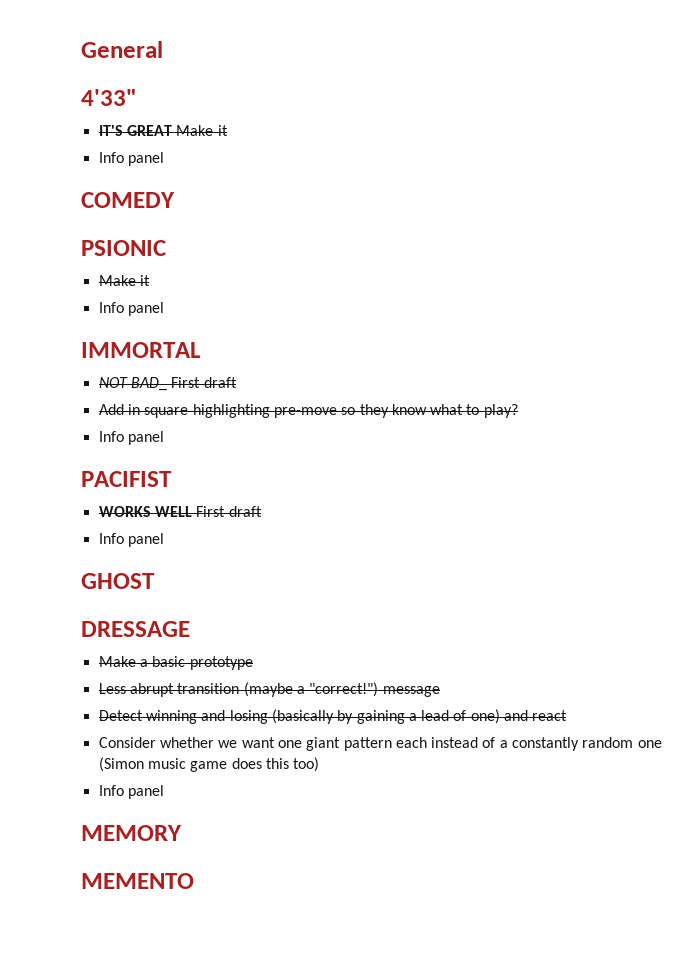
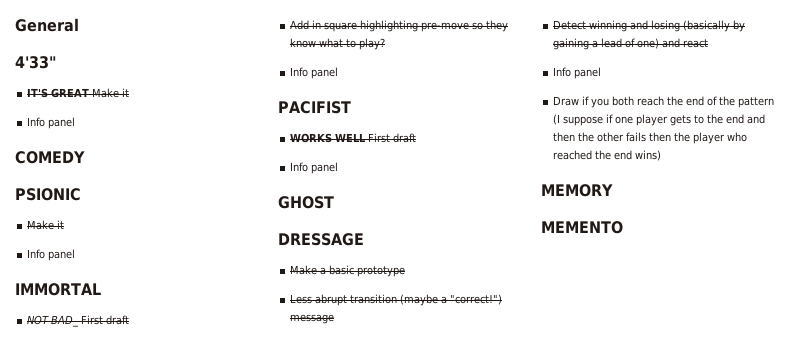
  Detect winning and losing (basically by gaining a lead of one) and react
- Consider whether we want one giant pattern each instead of a constantly random one (Simon music game does this too)
  Info panel
+ Draw if you both reach the end of the pattern (I suppose if one player gets to the end and then the other fails then the player who reached the end wins)

